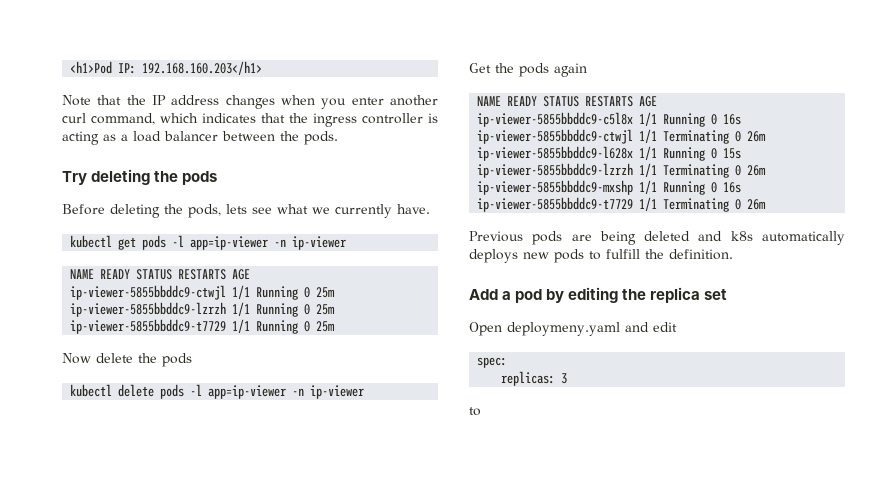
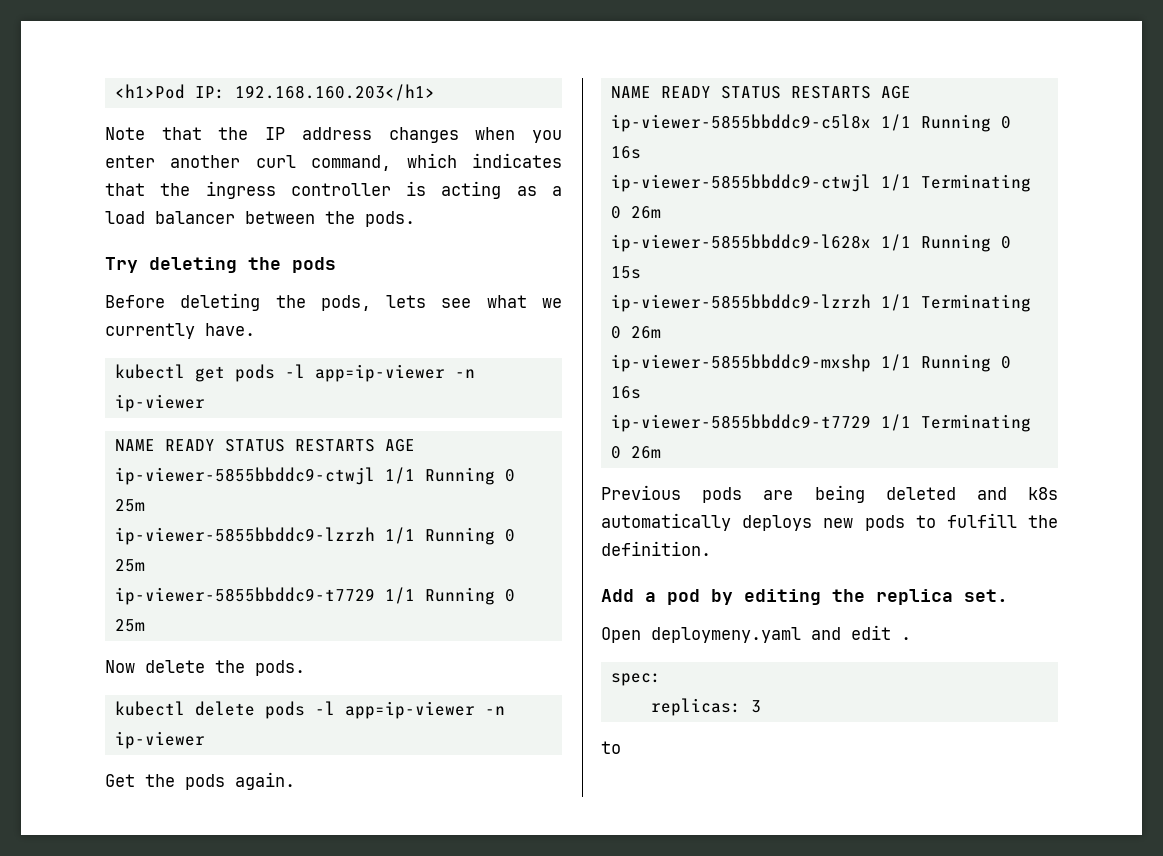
- Now delete the pods
+ Now delete the pods.
- Get the pods again
+ Get the pods again.
- Add a pod by editing the replica set
+ Add a pod by editing the replica set.
- Open deploymeny.yaml and edit
+ Open deploymeny.yaml and edit .

